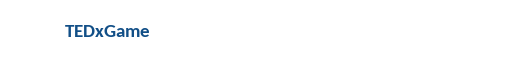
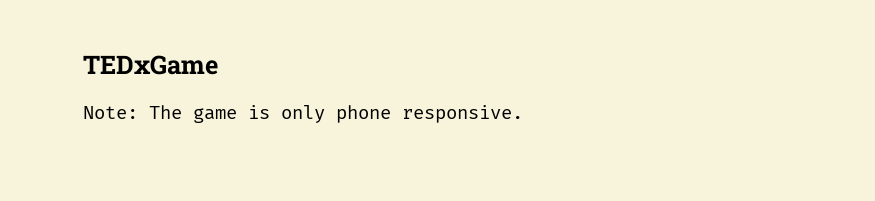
+ Note: The game is only phone responsive.

